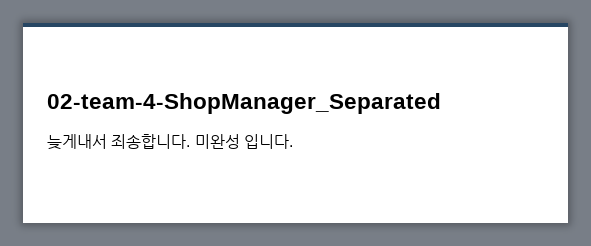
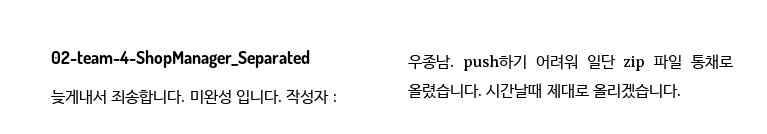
+ 작성자 : 우종남. push하기 어려워 일단 zip 파일 통채로 올렸습니다. 시간날때 제대로 올리겠습니다.

